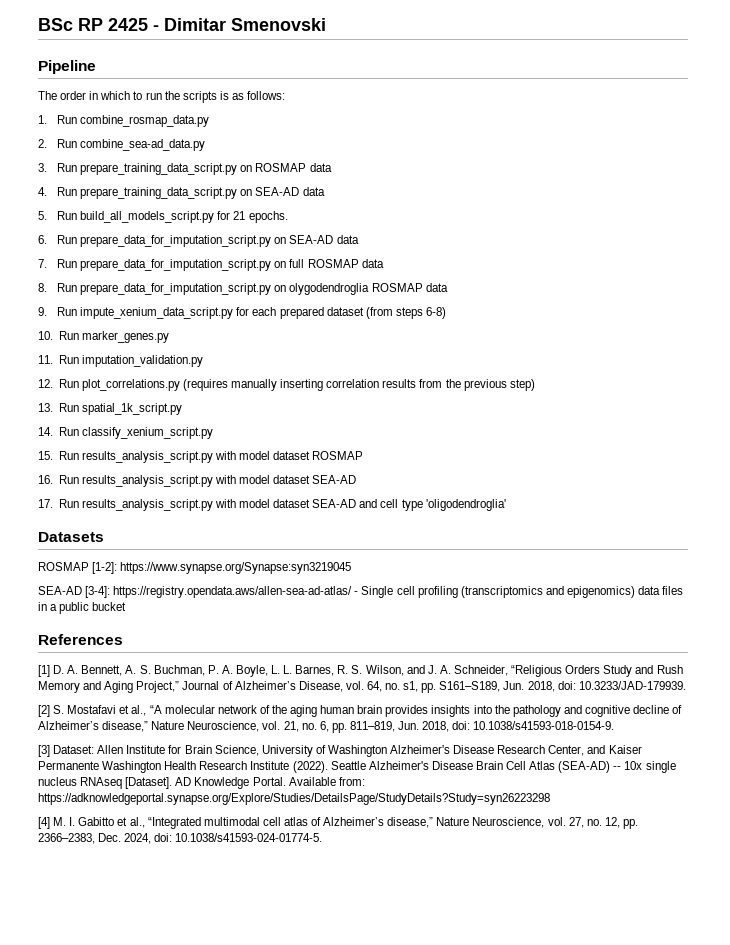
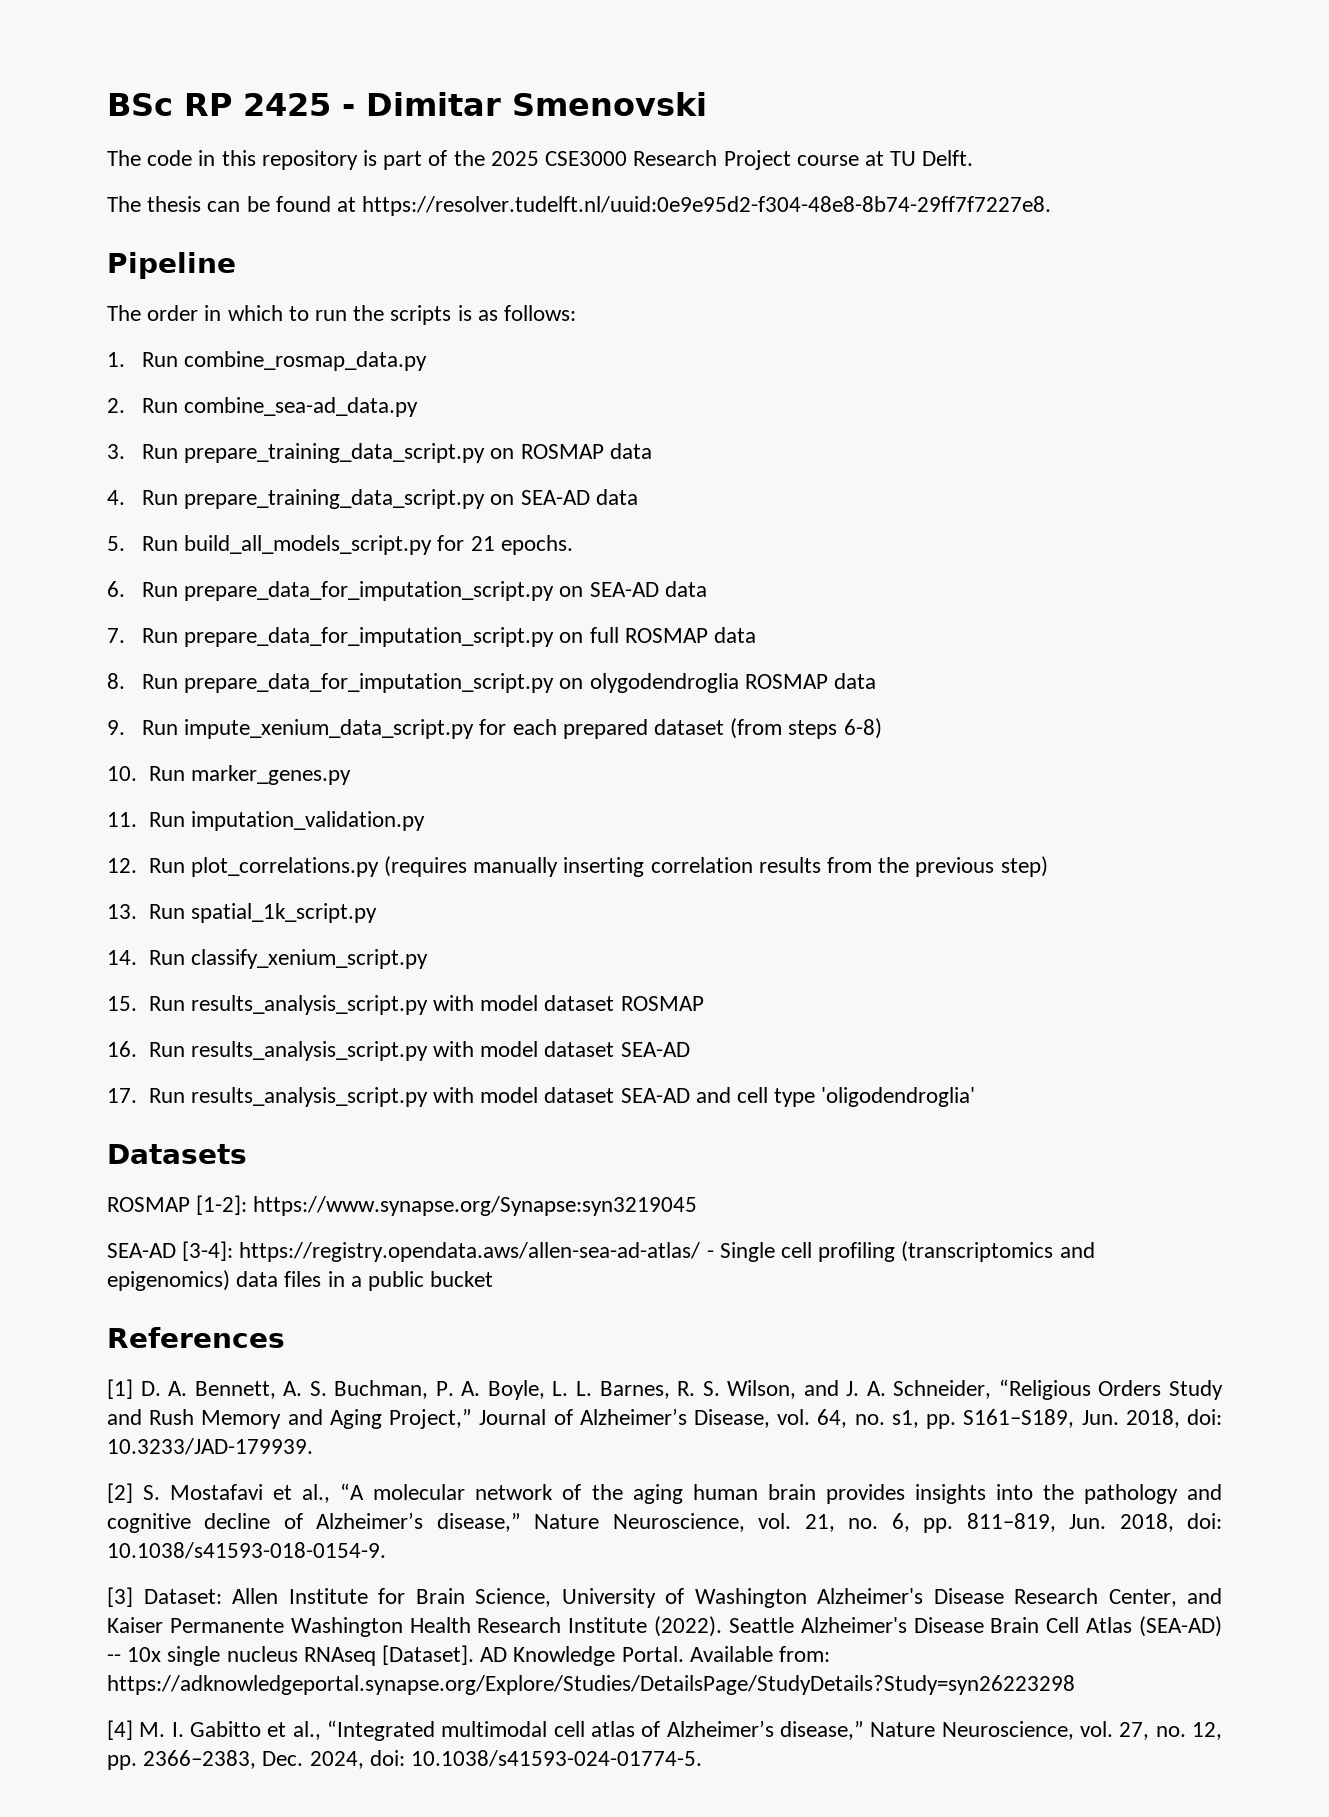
+ The code in this repository is part of the 2025 CSE3000 Research Project course at TU Delft.
+ The thesis can be found at https://resolver.tudelft.nl/uuid:0e9e95d2-f304-48e8-8b74-29ff7f7227e8.

